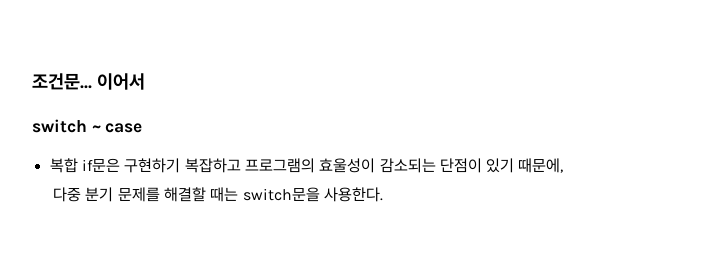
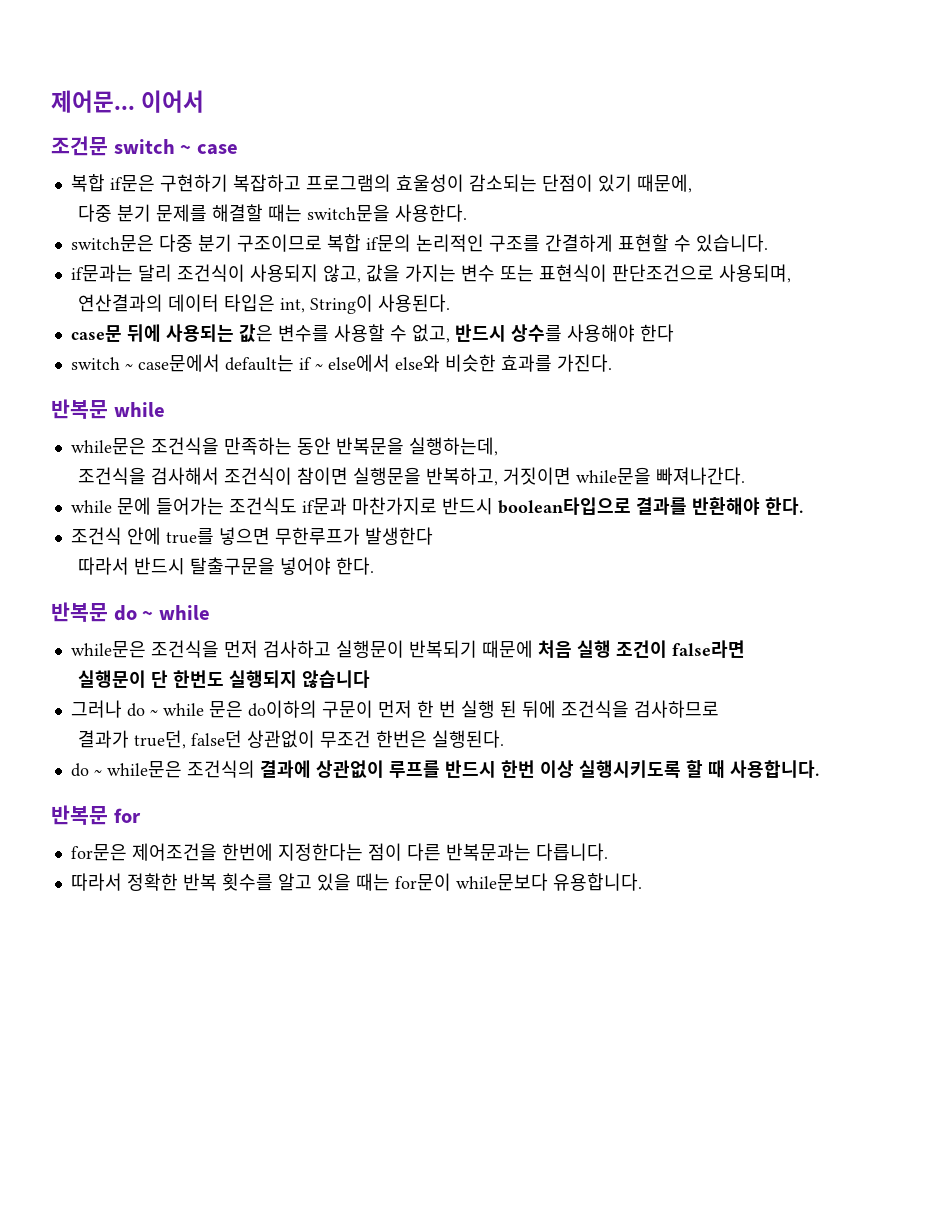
- 조건문...
+ 제어문...
- switch ~ case
+ 조건문 switch ~ case
+ switch문은 다중 분기 구조이므로 복합 if문의 논리적인 구조를 간결하게 표현할 수 있습니다.
+ if문과는 달리 조건식이 사용되지 않고, 값을 가지는 변수 또는 표현식이 판단조건으로 사용되며,
+ 연산결과의 데이터 타입은 int, String이 사용된다.
+ case문 뒤에 사용되는 값은 변수를 사용할 수 없고, 반드시 상수를 사용해야 한다
+ switch ~ case문에서 default는 if ~ else에서 else와 비슷한 효과를 가진다.
+ 반복문 while
+ while문은 조건식을 만족하는 동안 반복문을 실행하는데,
+ 조건식을 검사해서 조건식이 참이면 실행문을 반복하고, 거짓이면 while문을 빠져나간다.
+ while 문에 들어가는 조건식도 if문과 마찬가지로 반드시 boolean타입으로 결과를 반환해야 한다.
+ 조건식 안에 true를 넣으면 무한루프가 발생한다
+ 따라서 반드시 탈출구문을 넣어야 한다.
+ 반복문 do ~ while
+ while문은 조건식을 먼저 검사하고 실행문이 반복되기 때문에 처음 실행 조건이 false라면
+ 실행문이 단 한번도 실행되지 않습니다
+ 그러나 do ~ while 문은 do이하의 구문이 먼저 한 번 실행 된 뒤에 조건식을 검사하므로
+ 결과가 true던, false던 상관없이 무조건 한번은 실행된다.
+ do ~ while문은 조건식의 결과에 상관없이 루프를 반드시 한번 이상 실행시키도록 할 때 사용합니다.
+ 반복문 for
+ for문은 제어조건을 한번에 지정한다는 점이 다른 반복문과는 다릅니다.
+ 따라서 정확한 반복 횟수를 알고 있을 때는 for문이 while문보다 유용합니다.

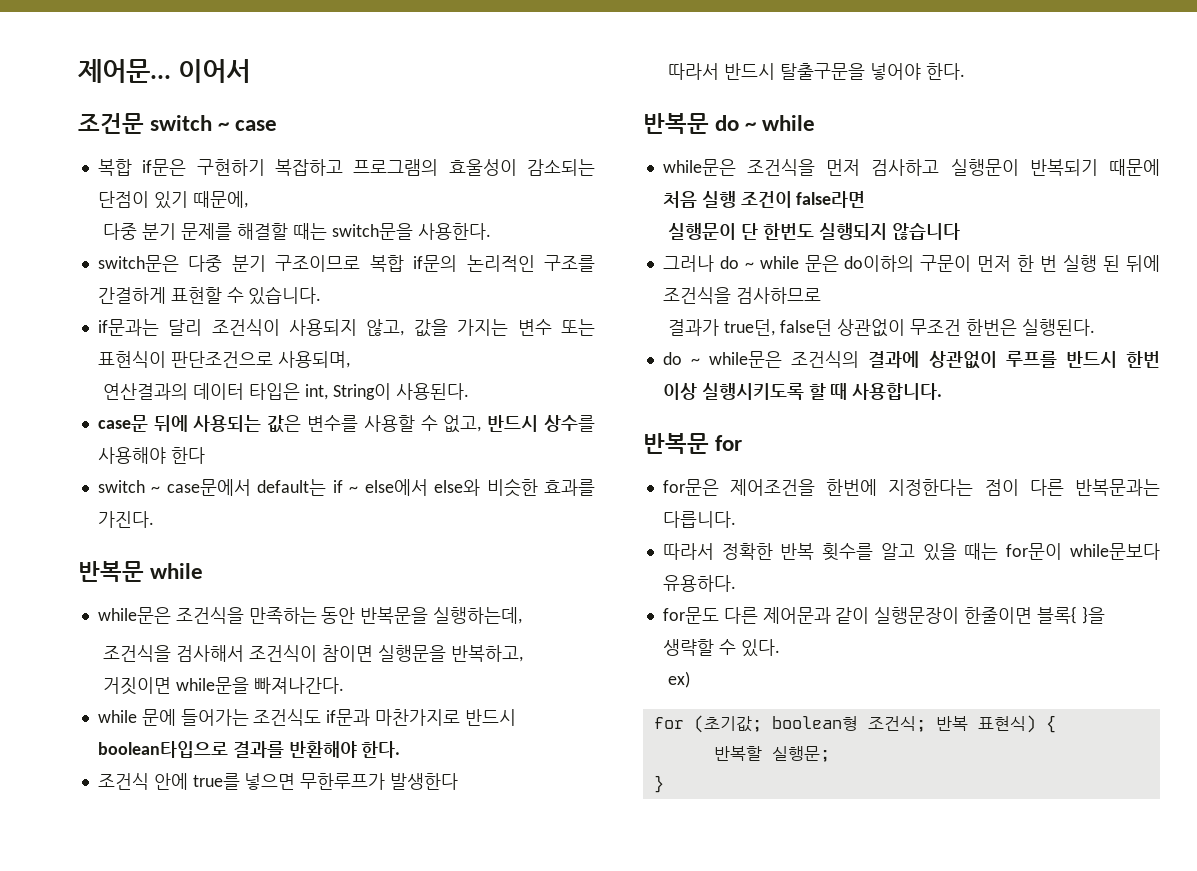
- 따라서 정확한 반복 횟수를 알고 있을 때는 for문이 while문보다 유용합니다.
+ 따라서 정확한 반복 횟수를 알고 있을 때는 for문이 while문보다 유용하다.
+ for문도 다른 제어문과 같이 실행문장이 한줄이면 블록{ }을 생략할 수 있다.
+ ex)
+ for (초기값; boolean형 조건식; 반복 표현식) {
+ 반복할 실행문;
+ }

